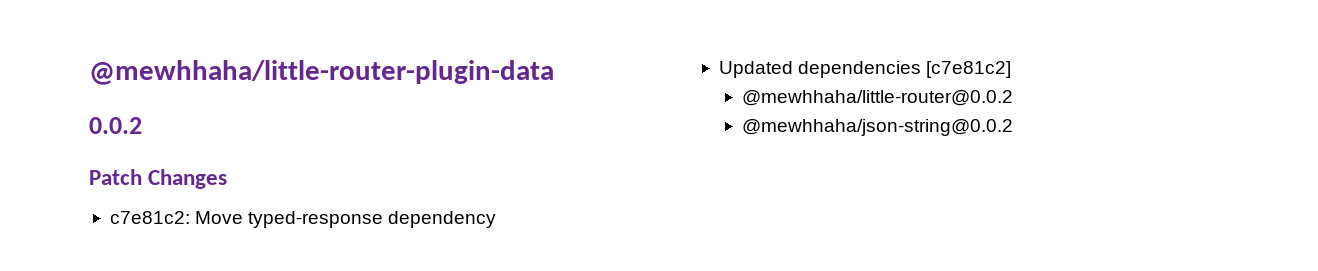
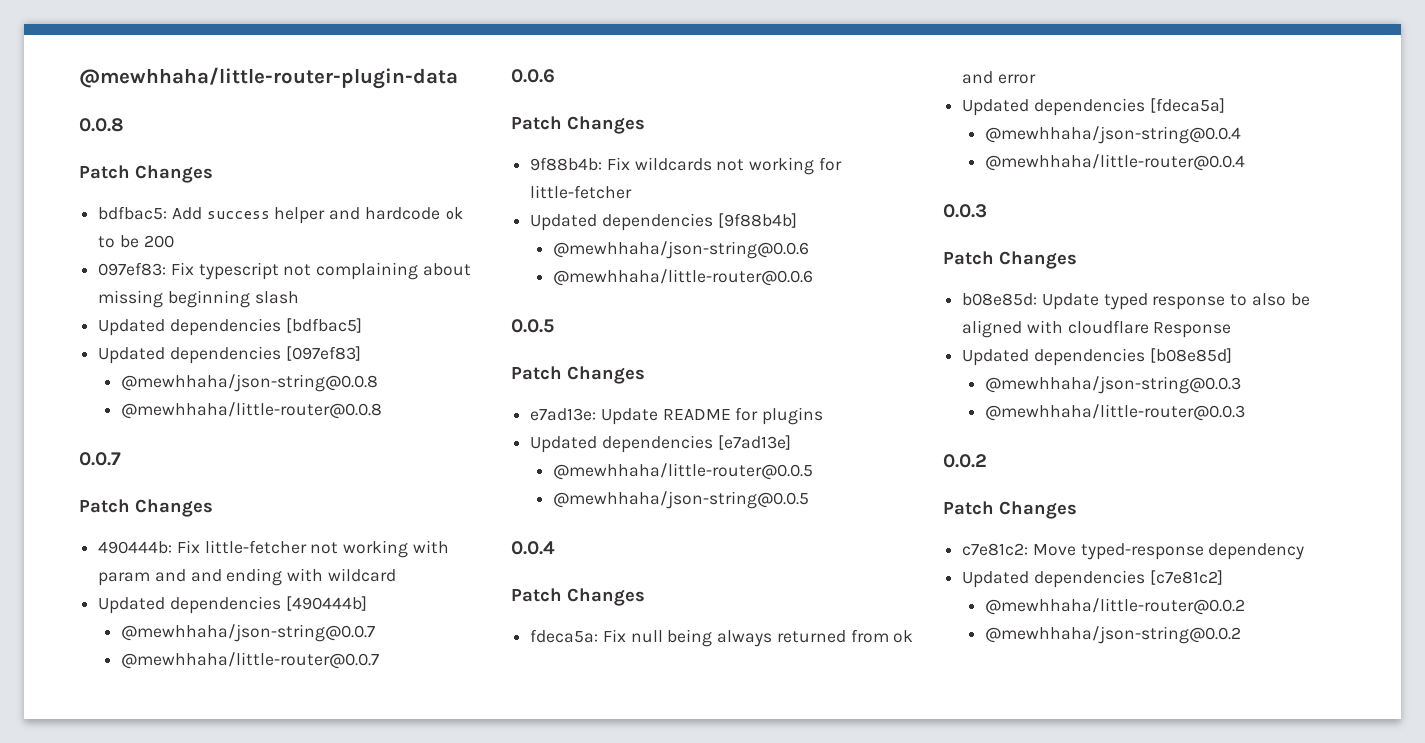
+ 0.0.8
+ Patch Changes
+ bdfbac5: Add success helper and hardcode ok to be 200
+ 097ef83: Fix typescript not complaining about missing beginning slash
+ Updated dependencies [bdfbac5]
+ Updated dependencies [097ef83]
+ @mewhhaha/json-string@0.0.8
+ @mewhhaha/little-router@0.0.8
+ 0.0.7
+ Patch Changes
+ 490444b: Fix little-fetcher not working with param and and ending with wildcard
+ Updated dependencies [490444b]
+ @mewhhaha/json-string@0.0.7
+ @mewhhaha/little-router@0.0.7
+ 0.0.6
+ Patch Changes
+ 9f88b4b: Fix wildcards not working for little-fetcher
+ Updated dependencies [9f88b4b]
+ @mewhhaha/json-string@0.0.6
+ @mewhhaha/little-router@0.0.6
+ 0.0.5
+ Patch Changes
+ e7ad13e: Update README for plugins
+ Updated dependencies [e7ad13e]
+ @mewhhaha/little-router@0.0.5
+ @mewhhaha/json-string@0.0.5
+ 0.0.4
+ Patch Changes
+ fdeca5a: Fix null being always returned from ok and error
+ Updated dependencies [fdeca5a]
+ @mewhhaha/json-string@0.0.4
+ @mewhhaha/little-router@0.0.4
+ 0.0.3
+ Patch Changes
+ b08e85d: Update typed response to also be aligned with cloudflare Response
+ Updated dependencies [b08e85d]
+ @mewhhaha/json-string@0.0.3
+ @mewhhaha/little-router@0.0.3

